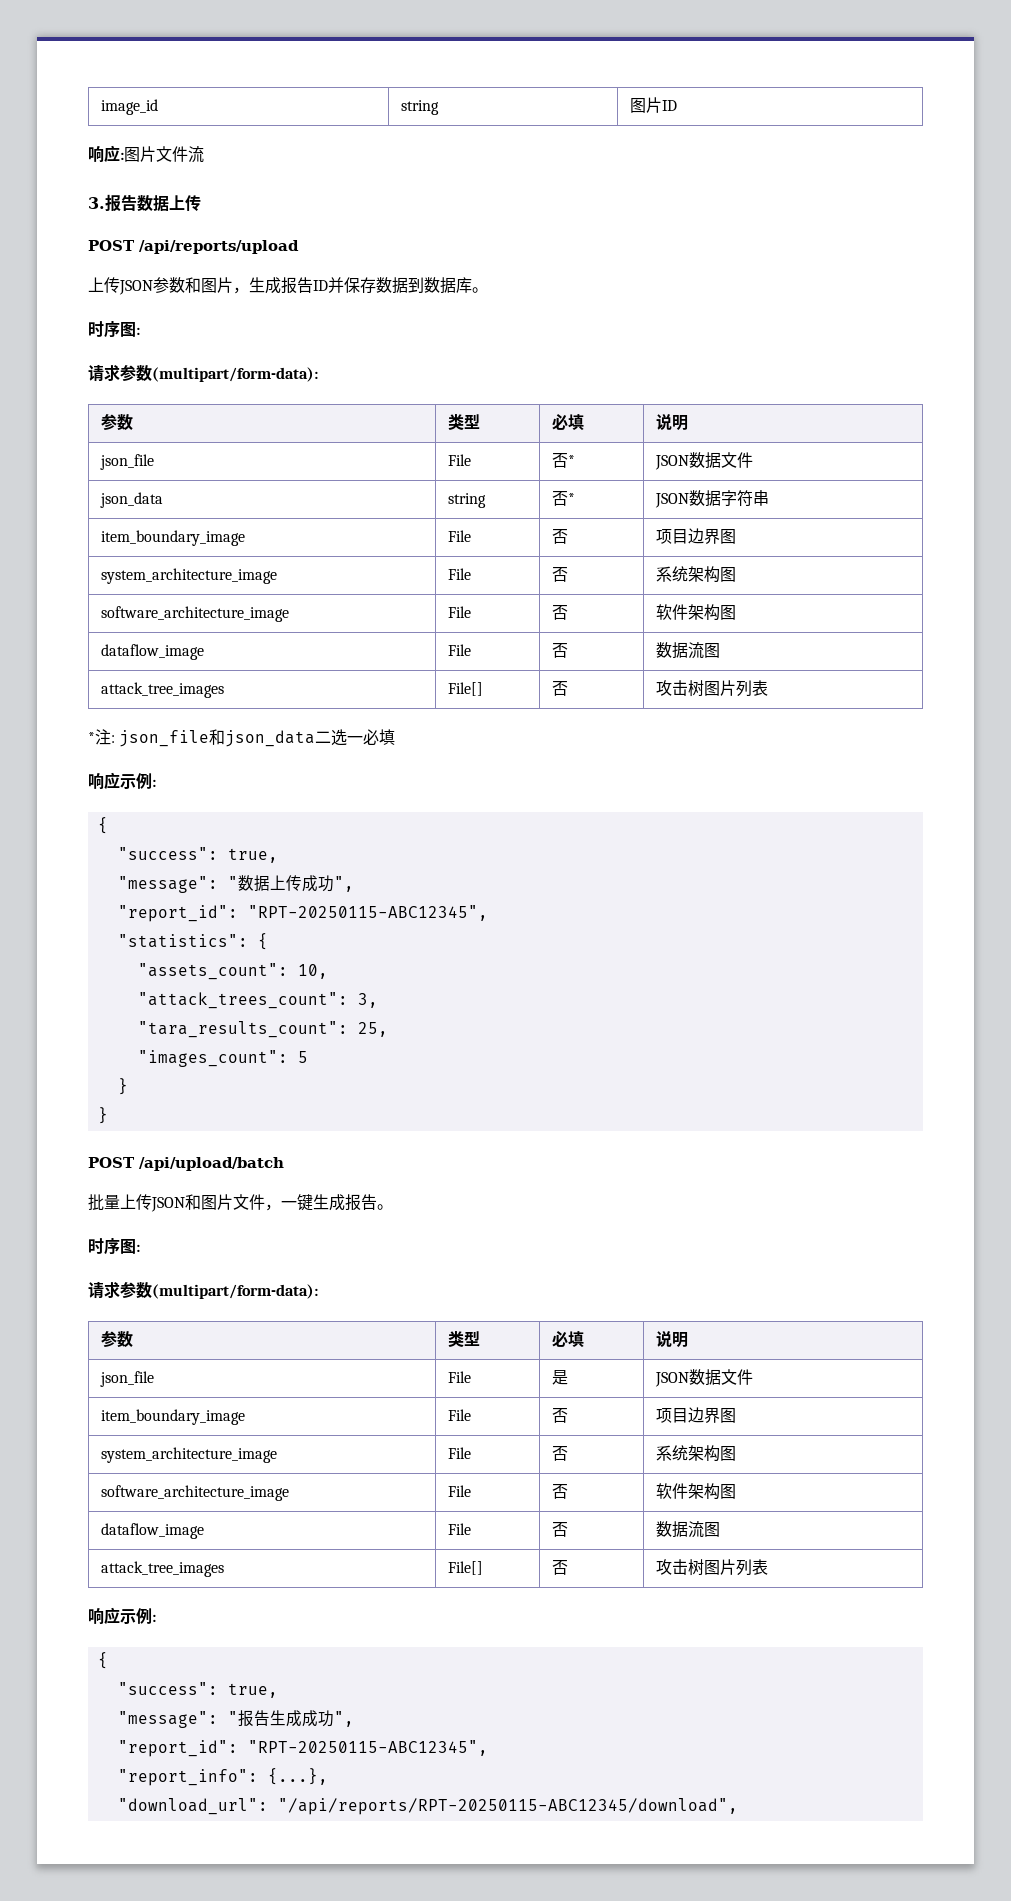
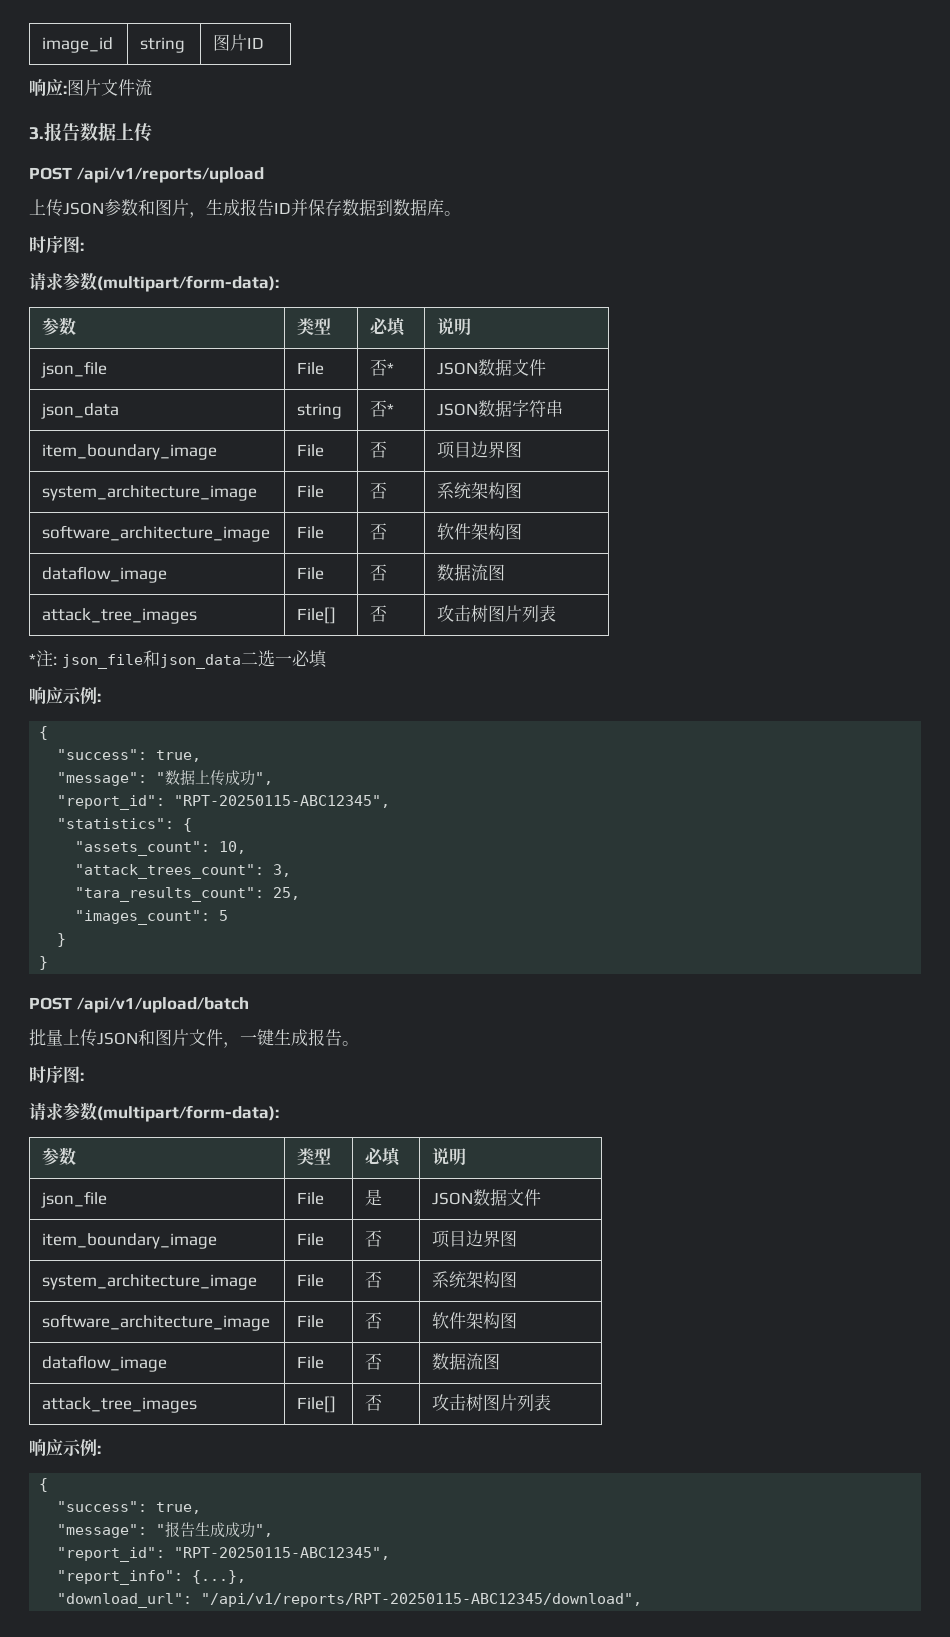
- POST /api/reports/upload
+ POST /api/v1/reports/upload
- POST /api/upload/batch
+ POST /api/v1/upload/batch
- "download_url": "/api/reports/RPT-20250115-ABC12345/download",
+ "download_url": "/api/v1/reports/RPT-20250115-ABC12345/download",

